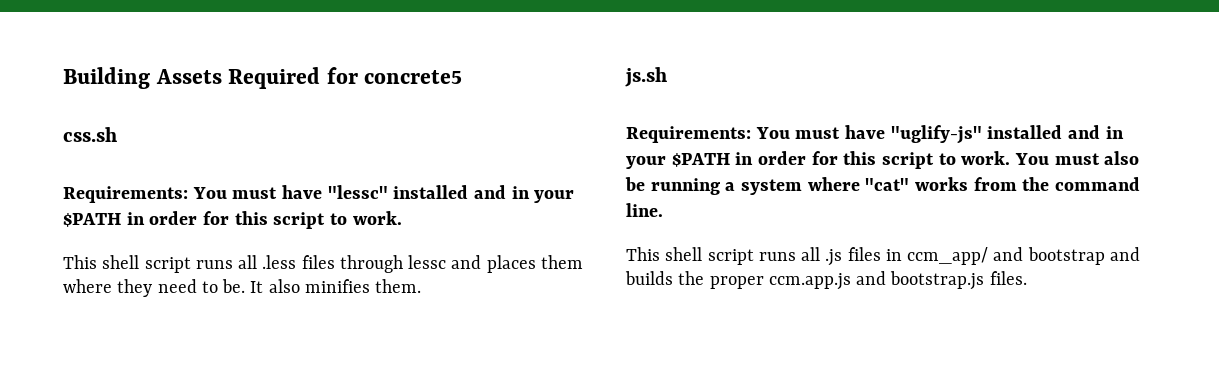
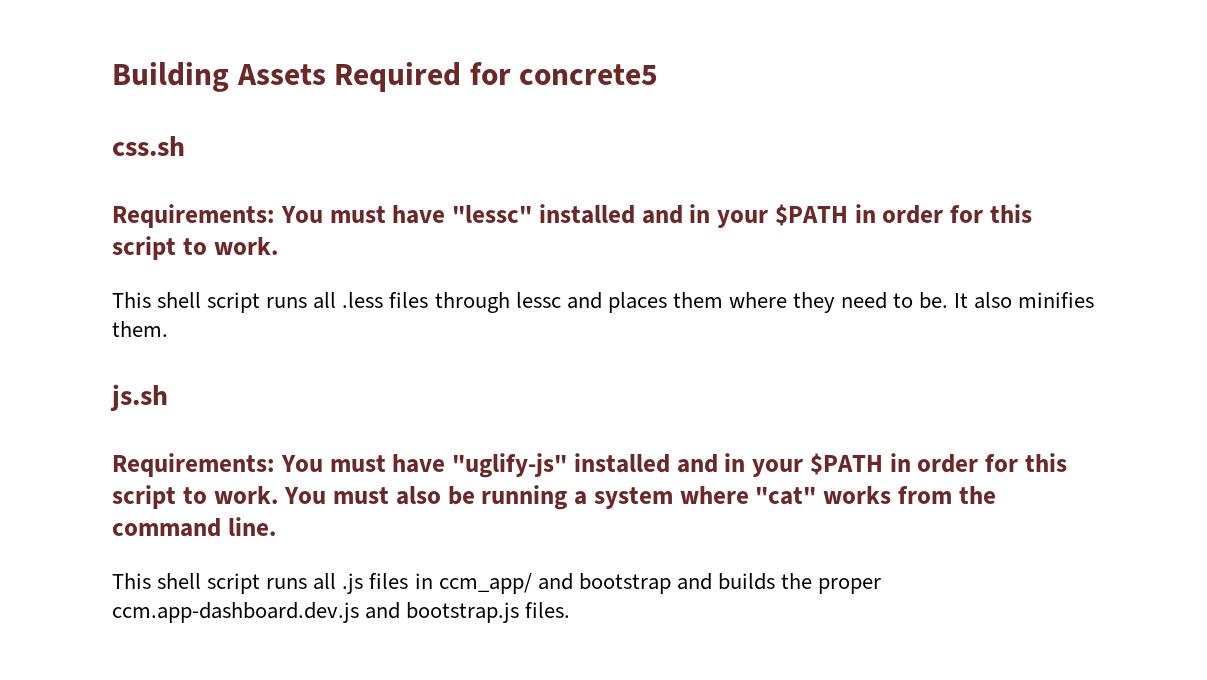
- This shell script runs all .js files in ccm_app/ and bootstrap and builds the proper ccm.app.js and bootstrap.js files.
+ This shell script runs all .js files in ccm_app/ and bootstrap and builds the proper ccm.app-dashboard.dev.js and bootstrap.js files.

